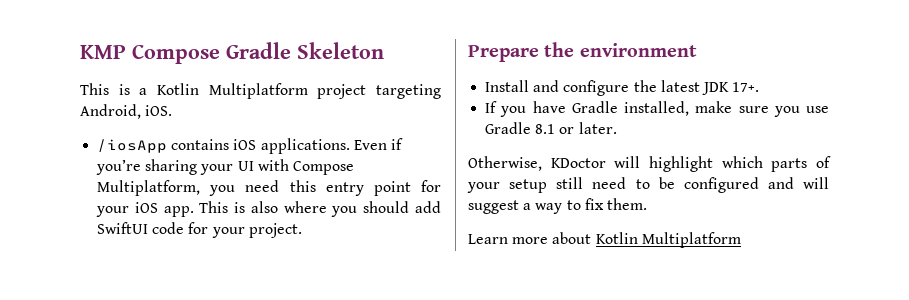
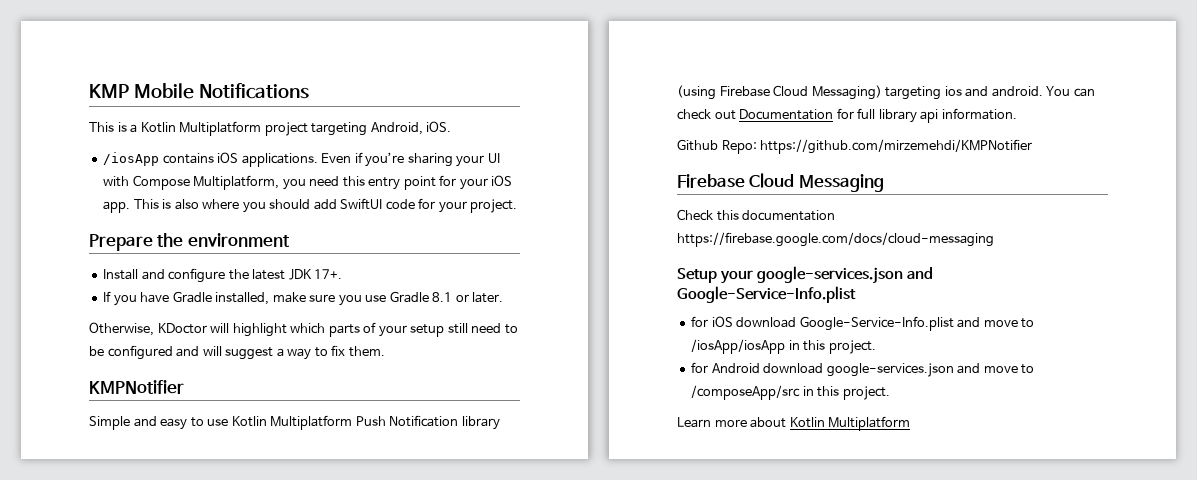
- KMP Compose Gradle Skeleton
+ KMP Mobile Notifications
+ KMPNotifier
+ Simple and easy to use Kotlin Multiplatform Push Notification library (using Firebase Cloud Messaging) targeting ios and android. You can check out Documentation for full library api information.
+ Github Repo: https://github.com/mirzemehdi/KMPNotifier
+ Firebase Cloud Messaging
+ Check this documentation https://firebase.google.com/docs/cloud-messaging
+ Setup your google-services.json and Google-Service-Info.plist
+ for iOS download Google-Service-Info.plist and move to /iosApp/iosApp in this project.
+ for Android download google-services.json and move to /composeApp/src in this project.

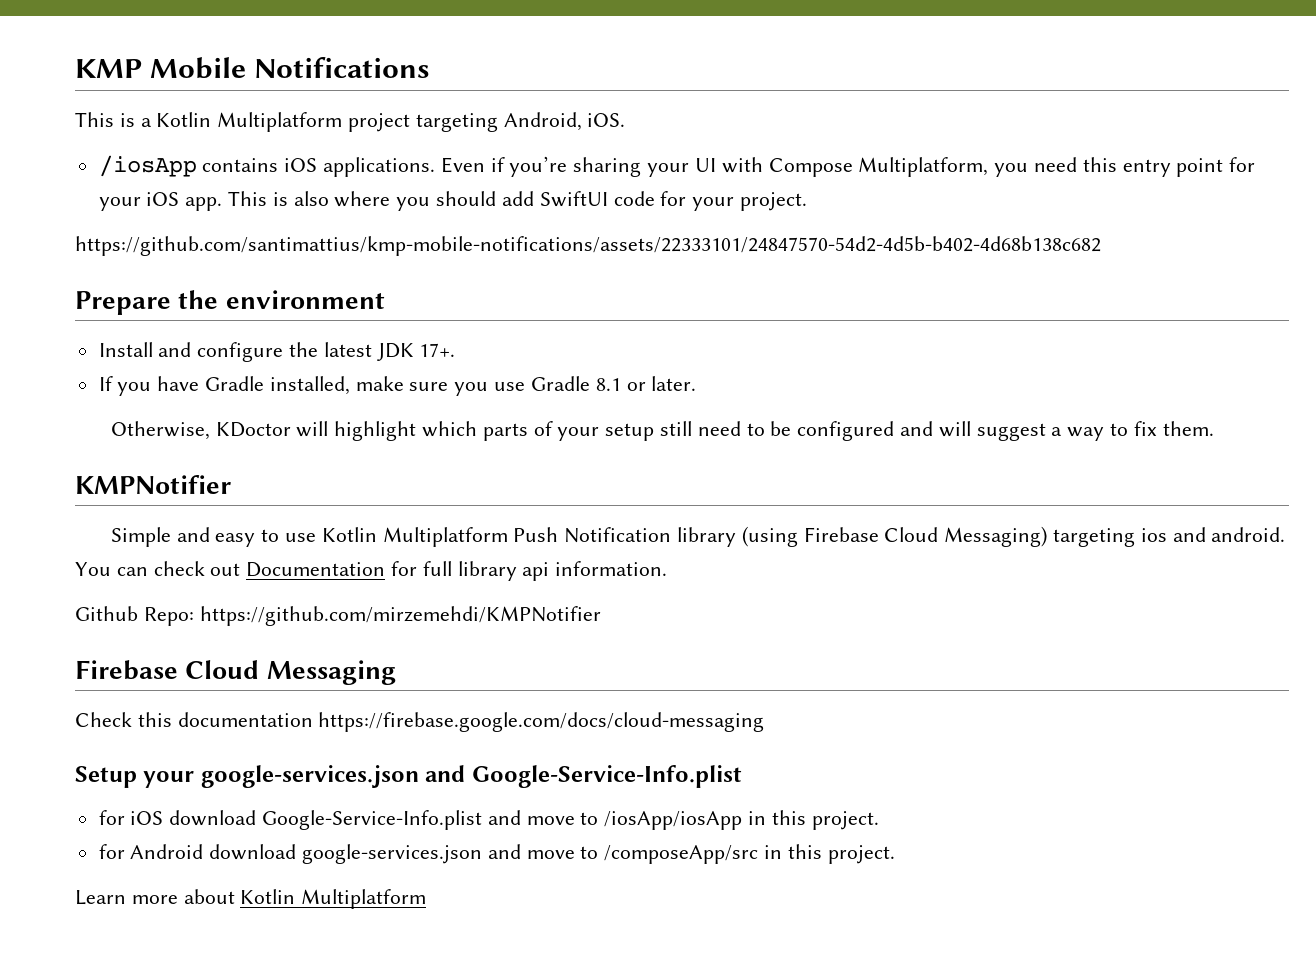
+ https://github.com/santimattius/kmp-mobile-notifications/assets/22333101/24847570-54d2-4d5b-b402-4d68b138c682

